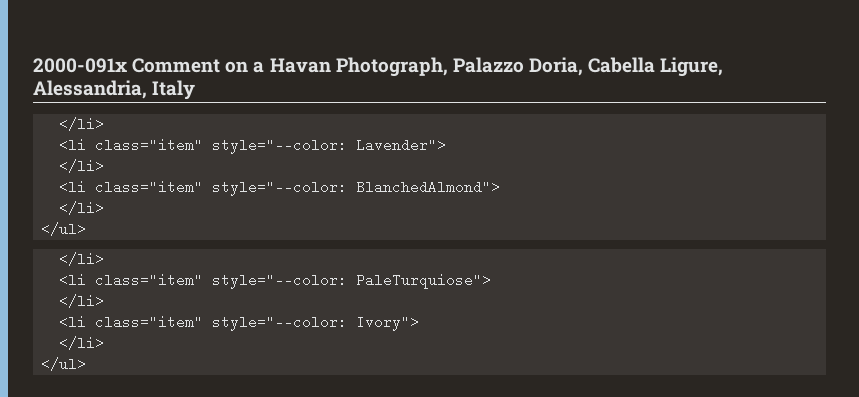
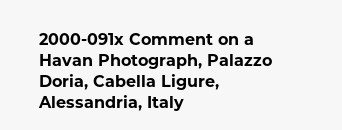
  2000-091x Comment on a Havan Photograph, Palazzo Doria, Cabella Ligure, Alessandria, Italy
- </li>
- <li class="item" style="--color: Lavender">
- </li>
- <li class="item" style="--color: BlanchedAlmond">
- </li>
- </ul>
- </li>
- <li class="item" style="--color: PaleTurquiose">
- </li>
- <li class="item" style="--color: Ivory">
- </li>
- </ul>

